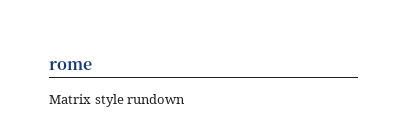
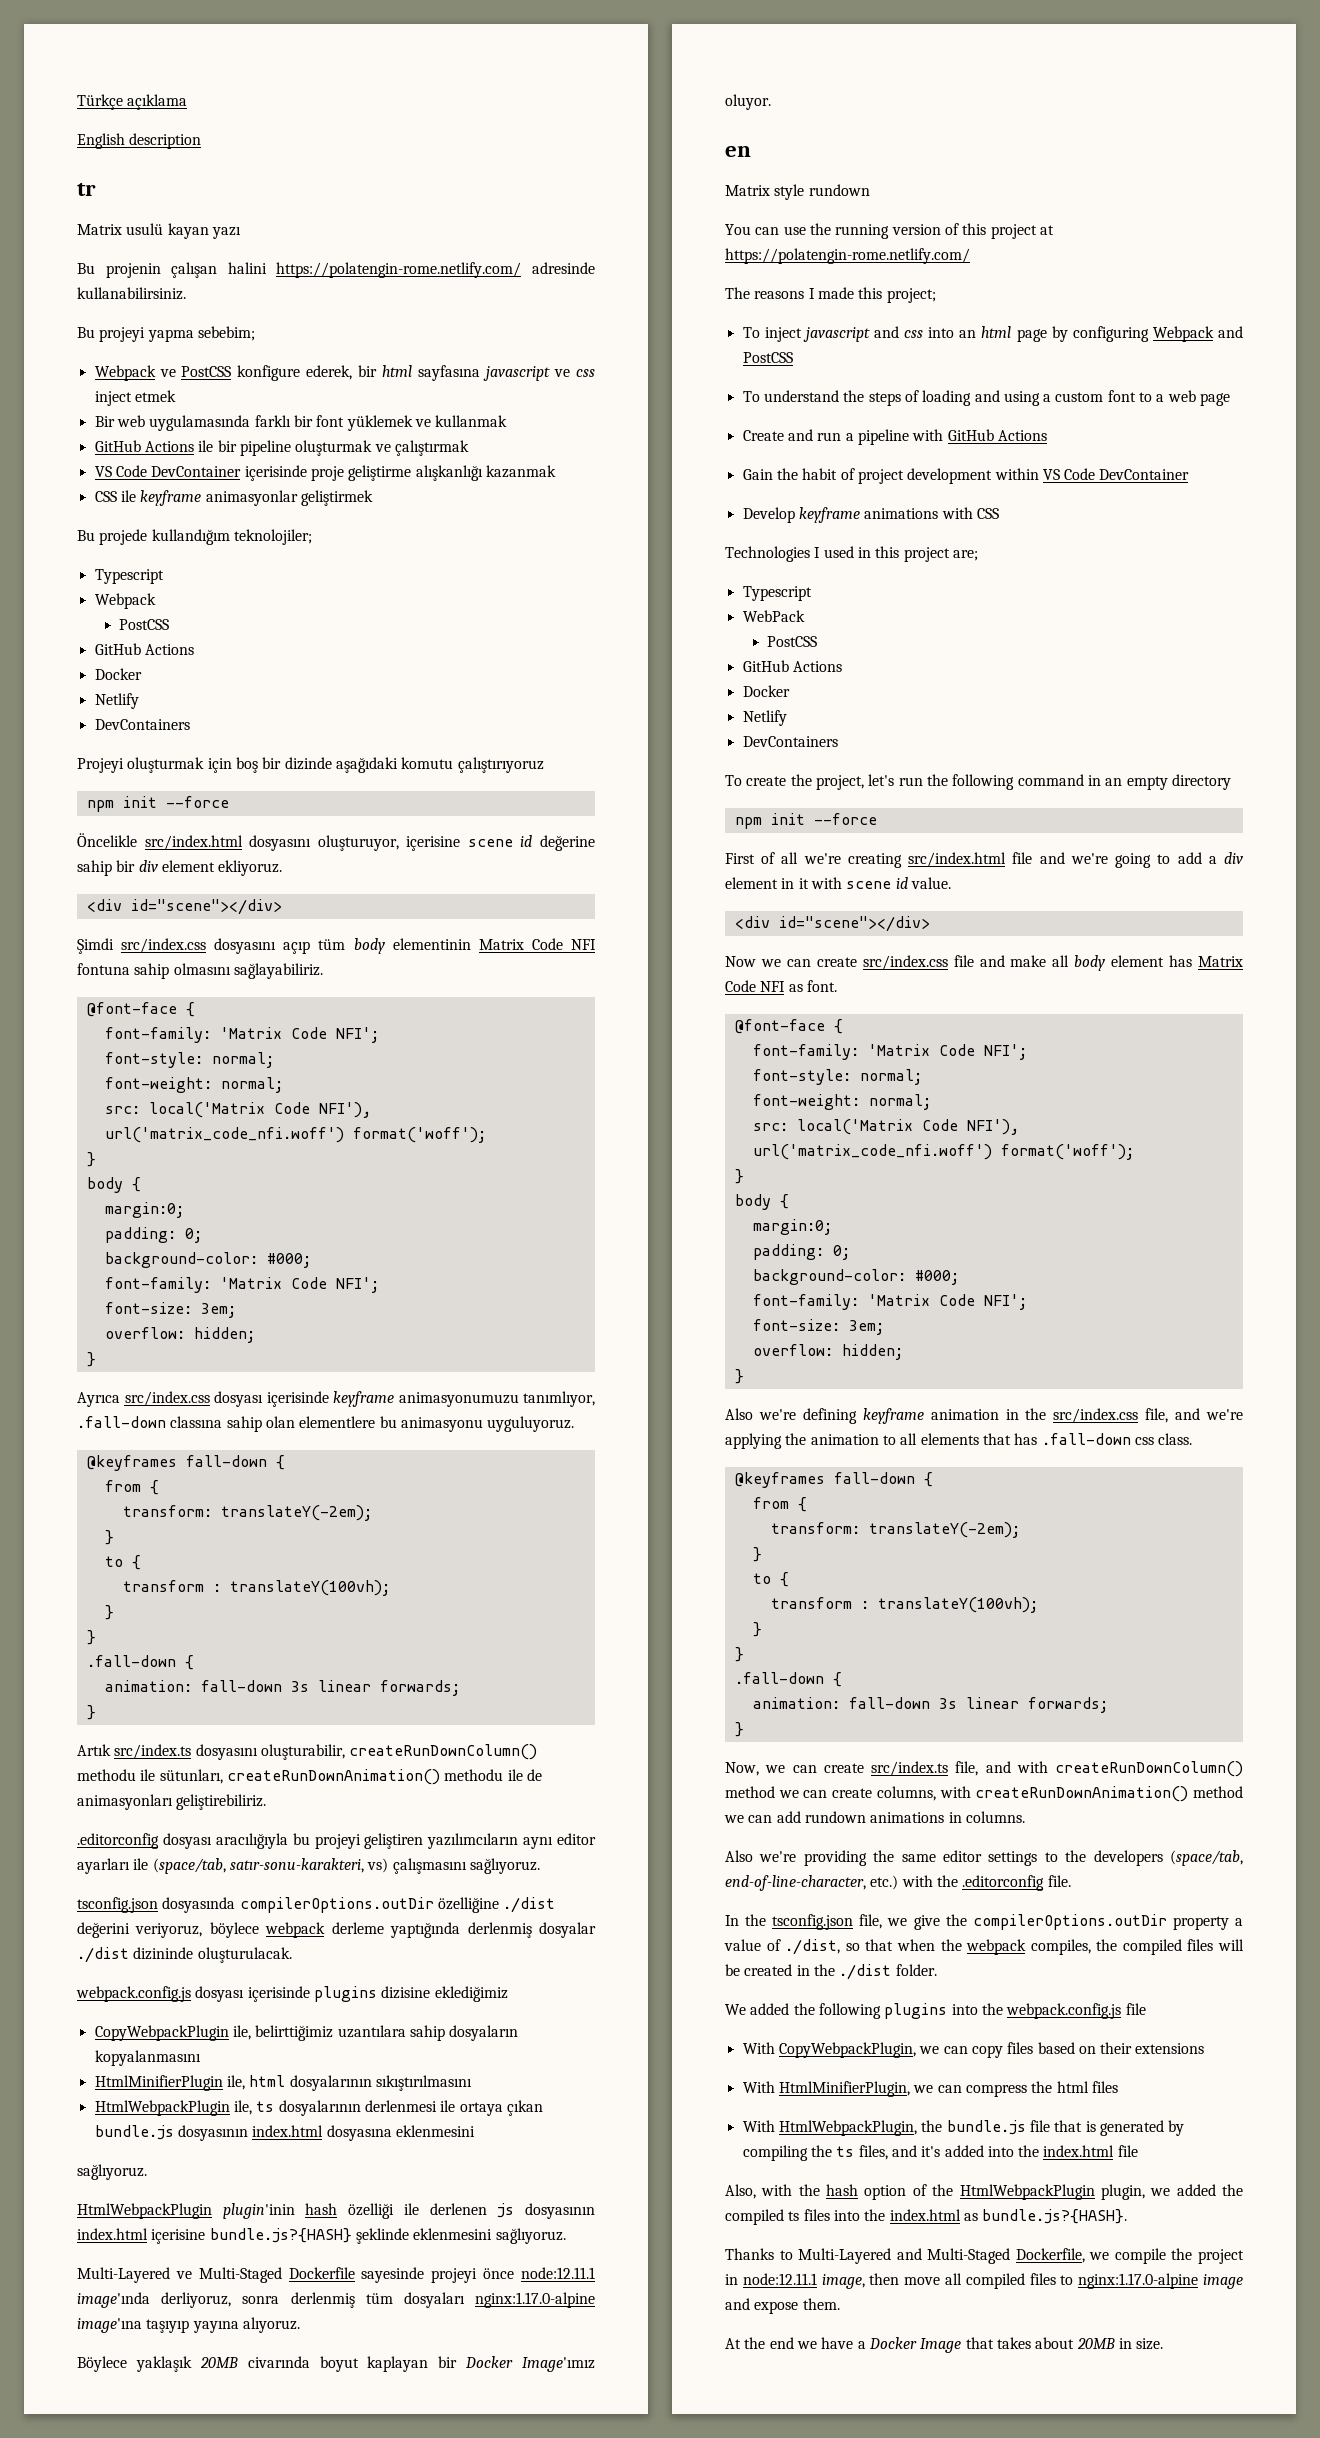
- rome
+ Türkçe açıklama
+ English description
+ tr
+ Matrix usulü kayan yazı
+ Bu projenin çalışan halini https://polatengin-rome.netlify.com/ adresinde kullanabilirsiniz.
+ Bu projeyi yapma sebebim;
+ Webpack ve PostCSS konfigure ederek, bir html sayfasına javascript ve css inject etmek
+ Bir web uygulamasında farklı bir font yüklemek ve kullanmak
+ GitHub Actions ile bir pipeline oluşturmak ve çalıştırmak
+ VS Code DevContainer içerisinde proje geliştirme alışkanlığı kazanmak
+ CSS ile keyframe animasyonlar geliştirmek
+ Bu projede kullandığım teknolojiler;
+ Typescript
+ Webpack
+ PostCSS
+ GitHub Actions
+ Docker
+ Netlify
+ DevContainers
+ Projeyi oluşturmak için boş bir dizinde aşağıdaki komutu çalıştırıyoruz
+ npm init --force
+ Öncelikle src/index.html dosyasını oluşturuyor, içerisine scene id değerine sahip bir div element ekliyoruz.
+ <div id="scene"></div>
+ Şimdi src/index.css dosyasını açıp tüm body elementinin Matrix Code NFI fontuna sahip olmasını sağlayabiliriz.
+ @font-face {
+ font-family: 'Matrix Code NFI';
+ font-style: normal;
+ font-weight: normal;
+ src: local('Matrix Code NFI'), url('matrix_code_nfi.woff') format('woff');
+ }
+ body {
+ margin:0;
+ padding: 0;
+ background-color: #000;
+ font-family: 'Matrix Code NFI';
+ font-size: 3em;
+ overflow: hidden;
+ }
+ Ayrıca src/index.css dosyası içerisinde keyframe animasyonumuzu tanımlıyor, .fall-down classına sahip olan elementlere bu animasyonu uyguluyoruz.
+ @keyframes fall-down {
+ from {
+ transform: translateY(-2em);
+ }
+ to {
+ transform : translateY(100vh);
+ }
+ }
+ .fall-down {
+ animation: fall-down 3s linear forwards;
+ }
+ Artık src/index.ts dosyasını oluşturabilir, createRunDownColumn() methodu ile sütunları, createRunDownAnimation() methodu ile de animasyonları geliştirebiliriz.
+ .editorconfig dosyası aracılığıyla bu projeyi geliştiren yazılımcıların aynı editor ayarları ile (space/tab, satır-sonu-karakteri, vs) çalışmasını sağlıyoruz.
+ tsconfig.json dosyasında compilerOptions.outDir özelliğine ./dist değerini veriyoruz, böylece webpack derleme yaptığında derlenmiş dosyalar ./dist dizininde oluşturulacak.
+ webpack.config.js dosyası içerisinde plugins dizisine eklediğimiz
+ CopyWebpackPlugin ile, belirttiğimiz uzantılara sahip dosyaların kopyalanmasını
+ HtmlMinifierPlugin ile, html dosyalarının sıkıştırılmasını
+ HtmlWebpackPlugin ile, ts dosyalarının derlenmesi ile ortaya çıkan bundle.js dosyasının index.html dosyasına eklenmesini
+ sağlıyoruz.
+ HtmlWebpackPlugin plugin'inin hash özelliği ile derlenen js dosyasının index.html içerisine bundle.js?{HASH} şeklinde eklenmesini sağlıyoruz.
+ Multi-Layered ve Multi-Staged Dockerfile sayesinde projeyi önce node:12.11.1 image'ında derliyoruz, sonra derlenmiş tüm dosyaları nginx:1.17.0-alpine image'ına taşıyıp yayına alıyoruz.
+ Böylece yaklaşık 20MB civarında boyut kaplayan bir Docker Image'ımız oluyor.
+ en
  Matrix style rundown
+ You can use the running version of this project at https://polatengin-rome.netlify.com/
+ The reasons I made this project;
+ To inject javascript and css into an html page by configuring Webpack and PostCSS
+ To understand the steps of loading and using a custom font to a web page
+ Create and run a pipeline with GitHub Actions
+ Gain the habit of project development within VS Code DevContainer
+ Develop keyframe animations with CSS
+ Technologies I used in this project are;
+ Typescript
+ WebPack
+ PostCSS
+ GitHub Actions
+ Docker
+ Netlify
+ DevContainers
+ To create the project, let's run the following command in an empty directory
+ npm init --force
+ First of all we're creating src/index.html file and we're going to add a div element in it with scene id value.
+ <div id="scene"></div>
+ Now we can create src/index.css file and make all body element has Matrix Code NFI as font.
+ @font-face {
+ font-family: 'Matrix Code NFI';
+ font-style: normal;
+ font-weight: normal;
+ src: local('Matrix Code NFI'), url('matrix_code_nfi.woff') format('woff');
+ }
+ body {
+ margin:0;
+ padding: 0;
+ background-color: #000;
+ font-family: 'Matrix Code NFI';
+ font-size: 3em;
+ overflow: hidden;
+ }
+ Also we're defining keyframe animation in the src/index.css file, and we're applying the animation to all elements that has .fall-down css class.
+ @keyframes fall-down {
+ from {
+ transform: translateY(-2em);
+ }
+ to {
+ transform : translateY(100vh);
+ }
+ }
+ .fall-down {
+ animation: fall-down 3s linear forwards;
+ }
+ Now, we can create src/index.ts file, and with createRunDownColumn() method we can create columns, with createRunDownAnimation() method we can add rundown animations in columns.
+ Also we're providing the same editor settings to the developers (space/tab, end-of-line-character, etc.) with the .editorconfig file.
+ In the tsconfig.json file, we give the compilerOptions.outDir property a value of ./dist, so that when the webpack compiles, the compiled files will be created in the ./dist folder.
+ We added the following plugins into the webpack.config.js file
+ With CopyWebpackPlugin, we can copy files based on their extensions
+ With HtmlMinifierPlugin, we can compress the html files
+ With HtmlWebpackPlugin, the bundle.js file that is generated by compiling the ts files, and it's added into the index.html file
+ Also, with the hash option of the HtmlWebpackPlugin plugin, we added the compiled ts files into the index.html as bundle.js?{HASH}.
+ Thanks to Multi-Layered and Multi-Staged Dockerfile, we compile the project in node:12.11.1 image, then move all compiled files to nginx:1.17.0-alpine image and expose them.
+ At the end we have a Docker Image that takes about 20MB in size.

